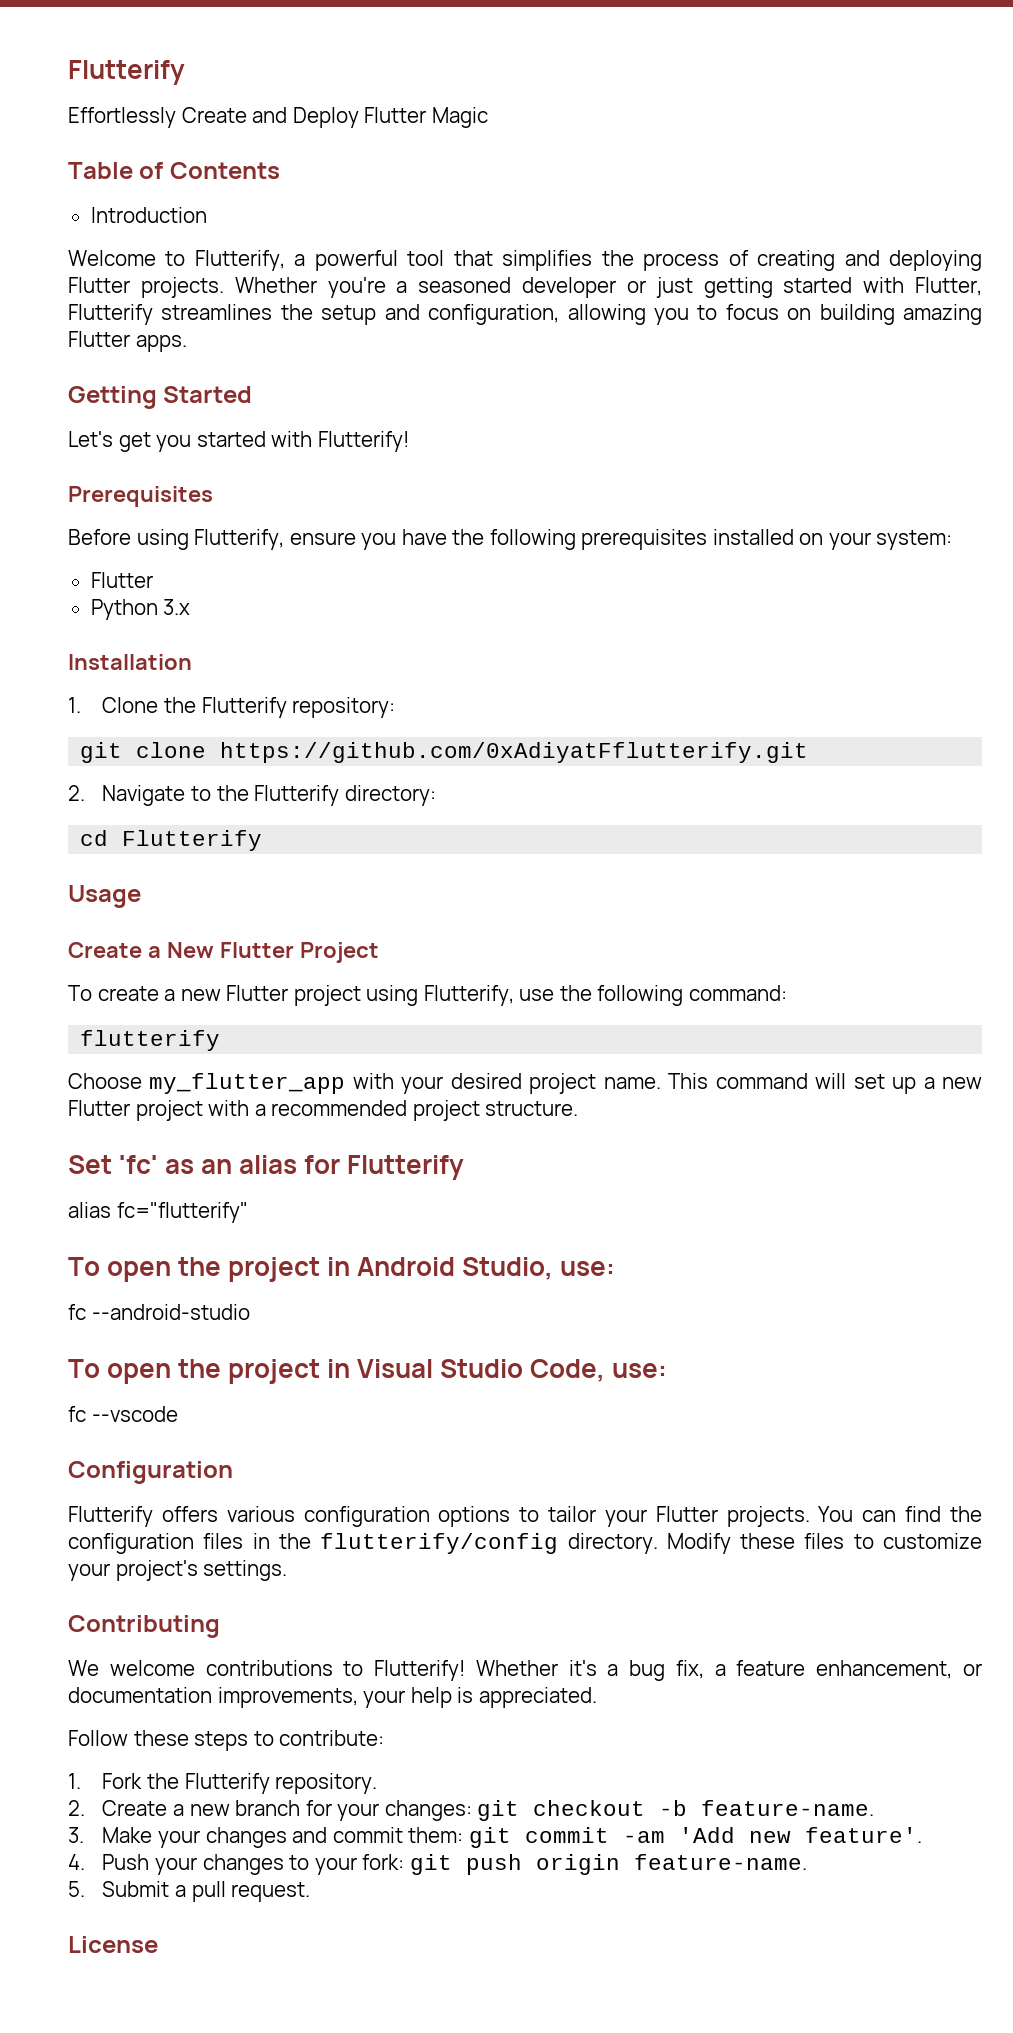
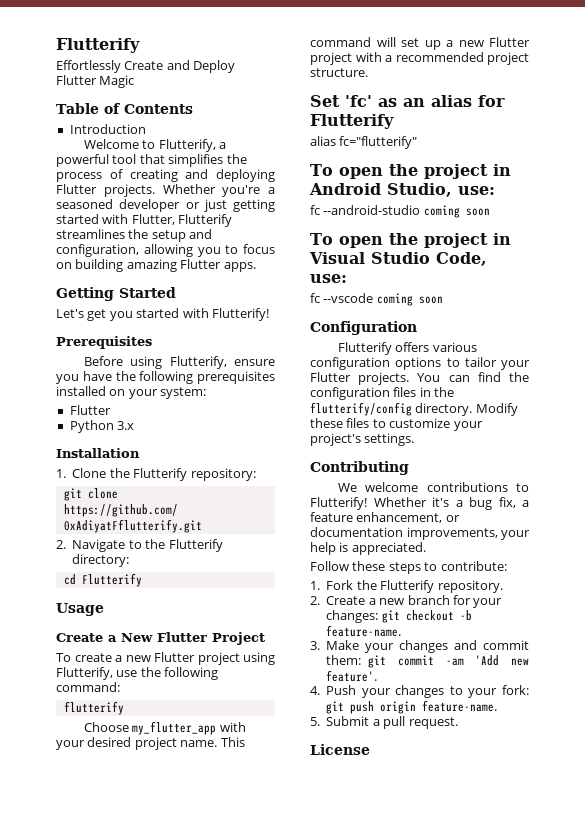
- fc --android-studio
+ fc --android-studio coming soon
- fc --vscode
+ fc --vscode coming soon

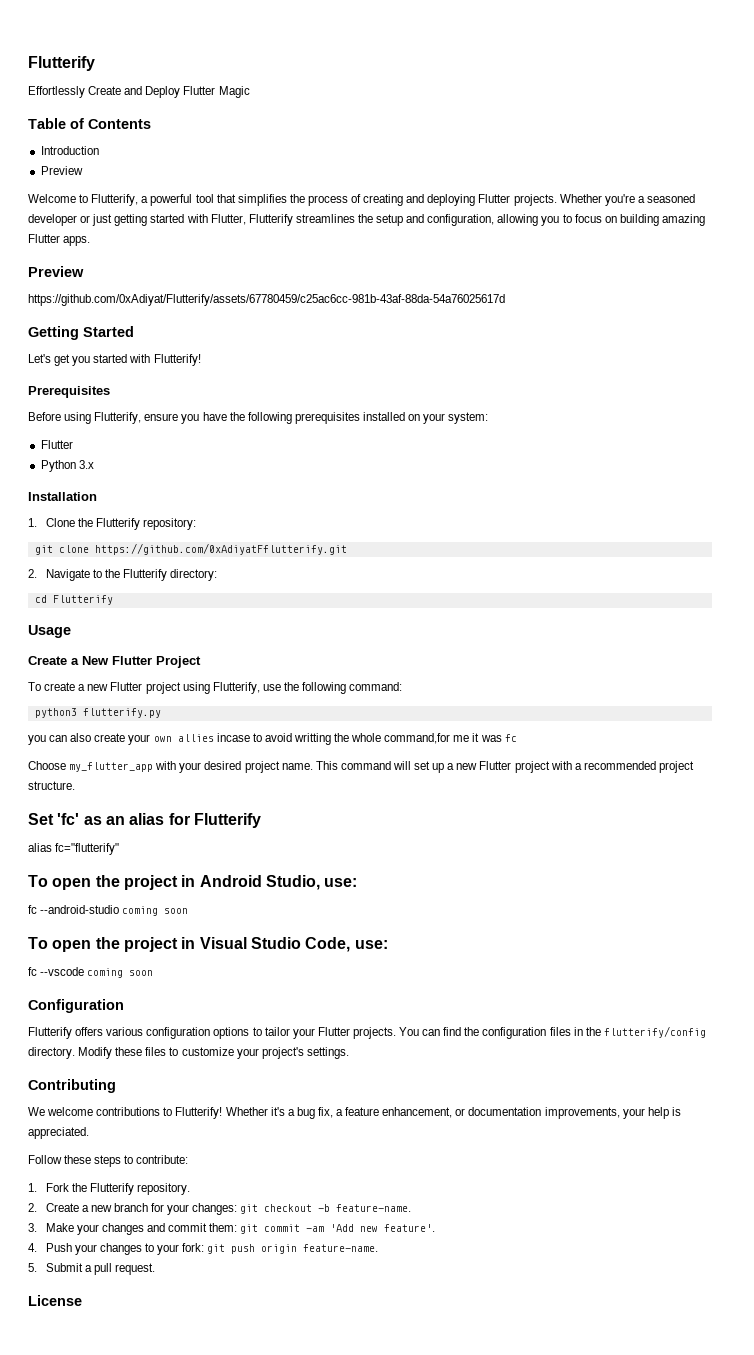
  Introduction
+ Preview
  Whether you're a seasoned developer or just getting started with Flutter, Flutterify streamlines the setup and configuration, allowing you to focus on building amazing Flutter apps.
+ Preview
+ https://github.com/0xAdiyat/Flutterify/assets/67780459/c25ac6cc-981b-43af-88da-54a76025617d
- flutterify
+ python3 flutterify.py
+ you can also create your own allies incase to avoid writting the whole command,for me it was fc

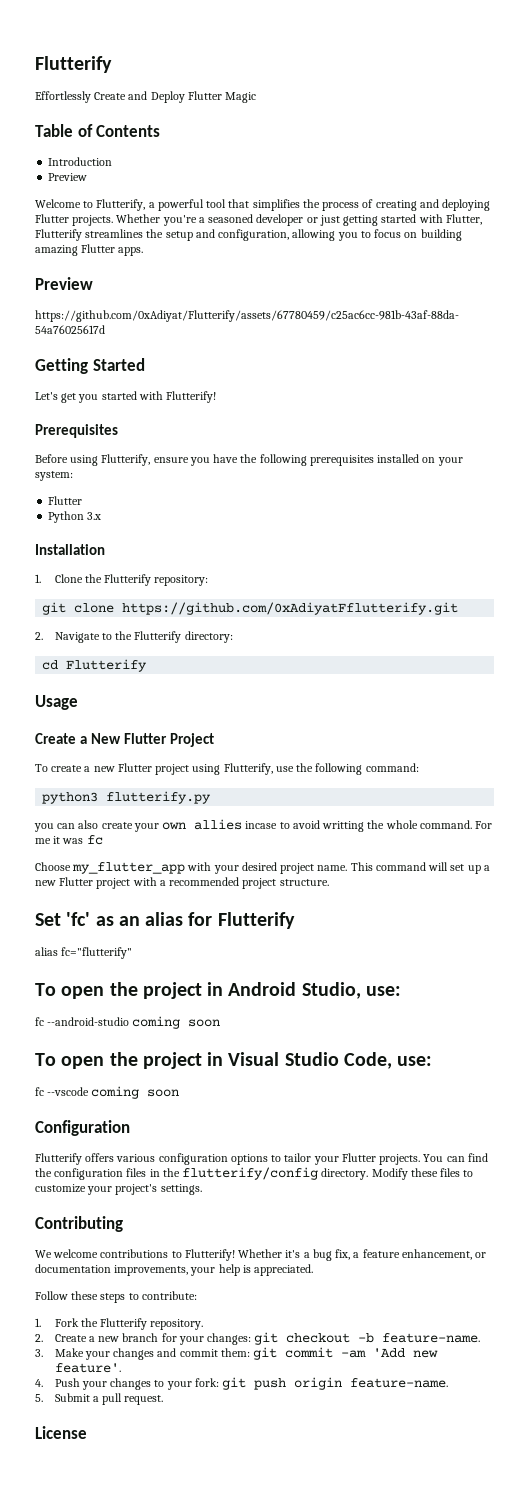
- you can also create your own allies incase to avoid writting the whole command,for me it was fc
+ you can also create your own allies incase to avoid writting the whole command. For me it was fc

